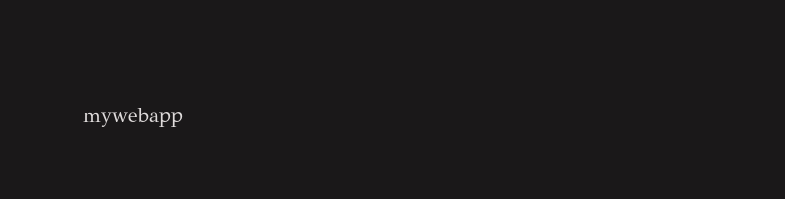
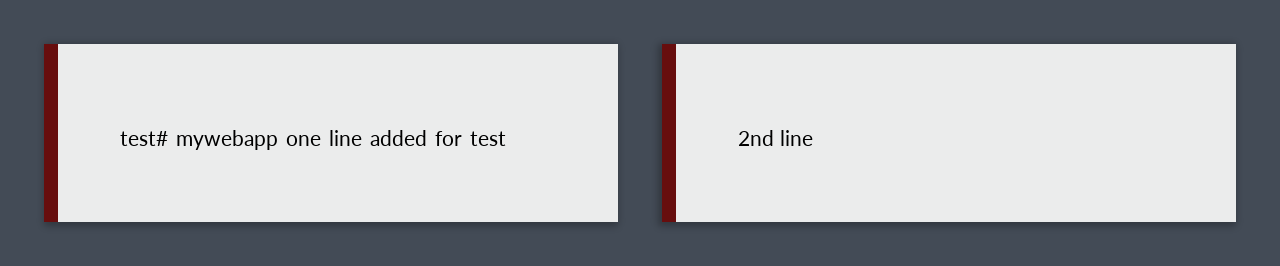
- mywebapp
+ test# mywebapp one line added for test 2nd line

